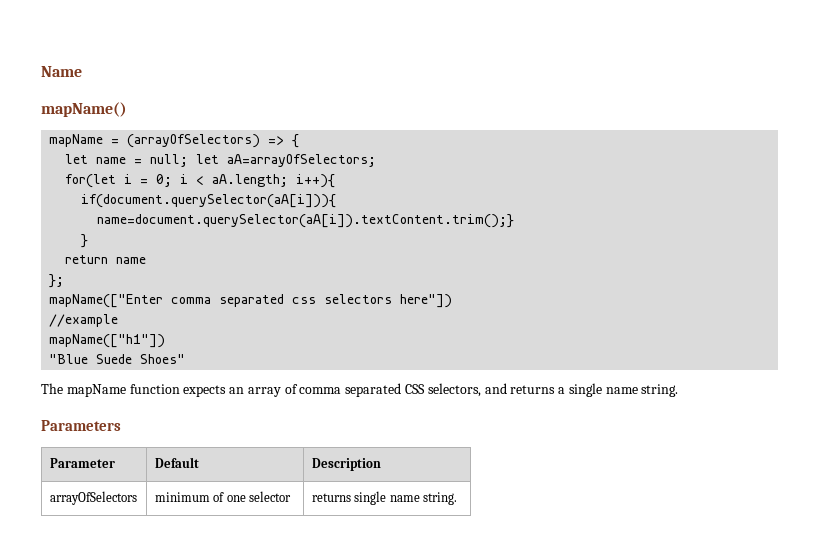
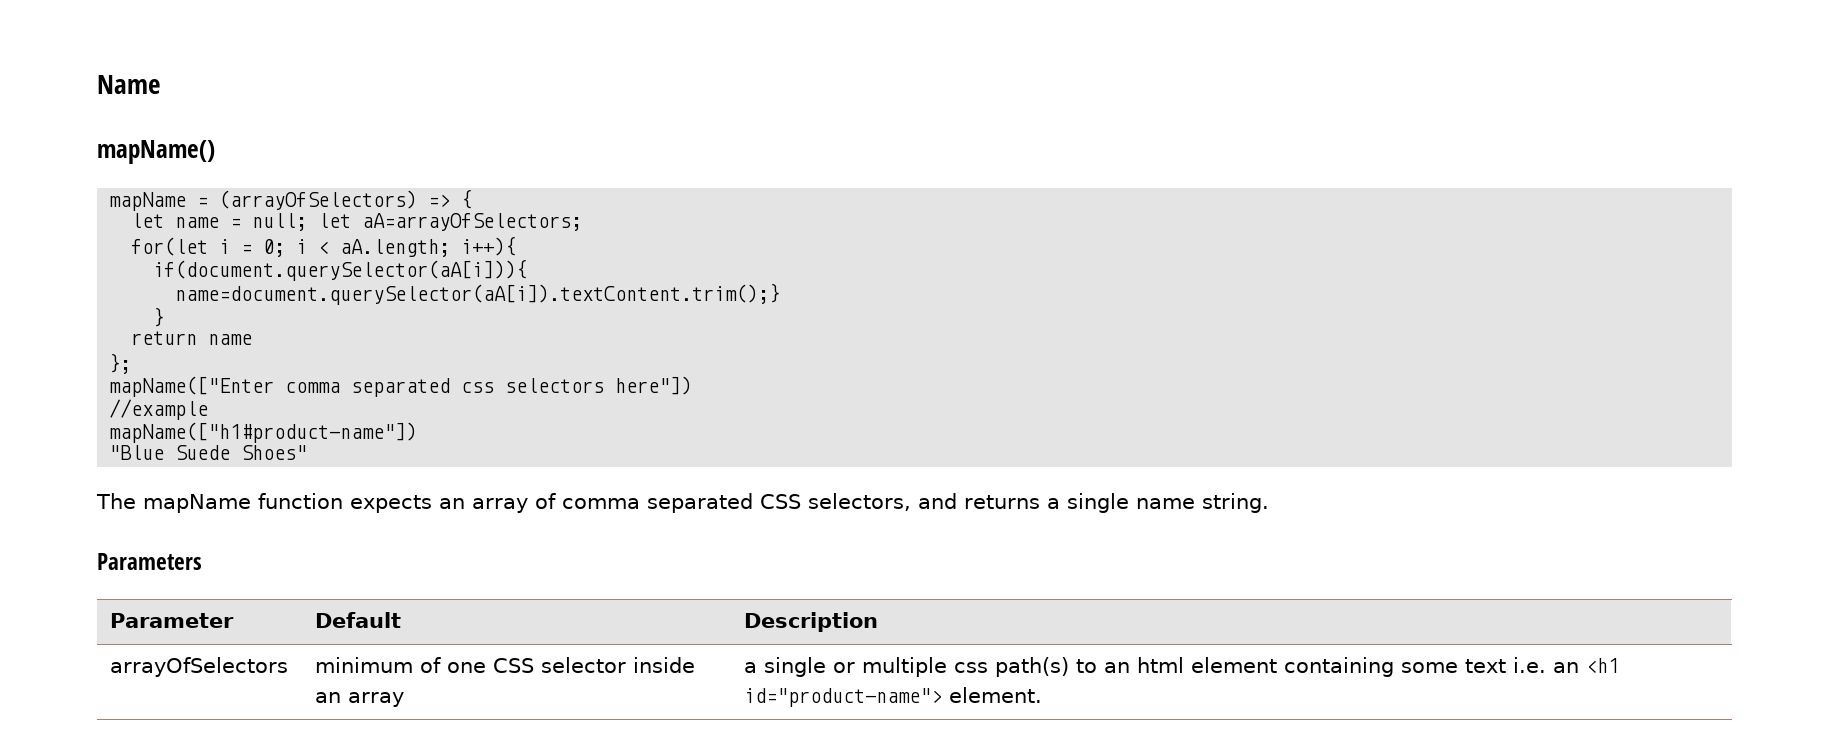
- mapName(["h1"])
+ mapName(["h1#product-name"])
- arrayOfSelectors | minimum of one selector | returns single name string.
+ arrayOfSelectors | minimum of one CSS selector inside an array | a single or multiple css path(s) to an html element containing some text i.e. an <h1 id="product-name"> element.

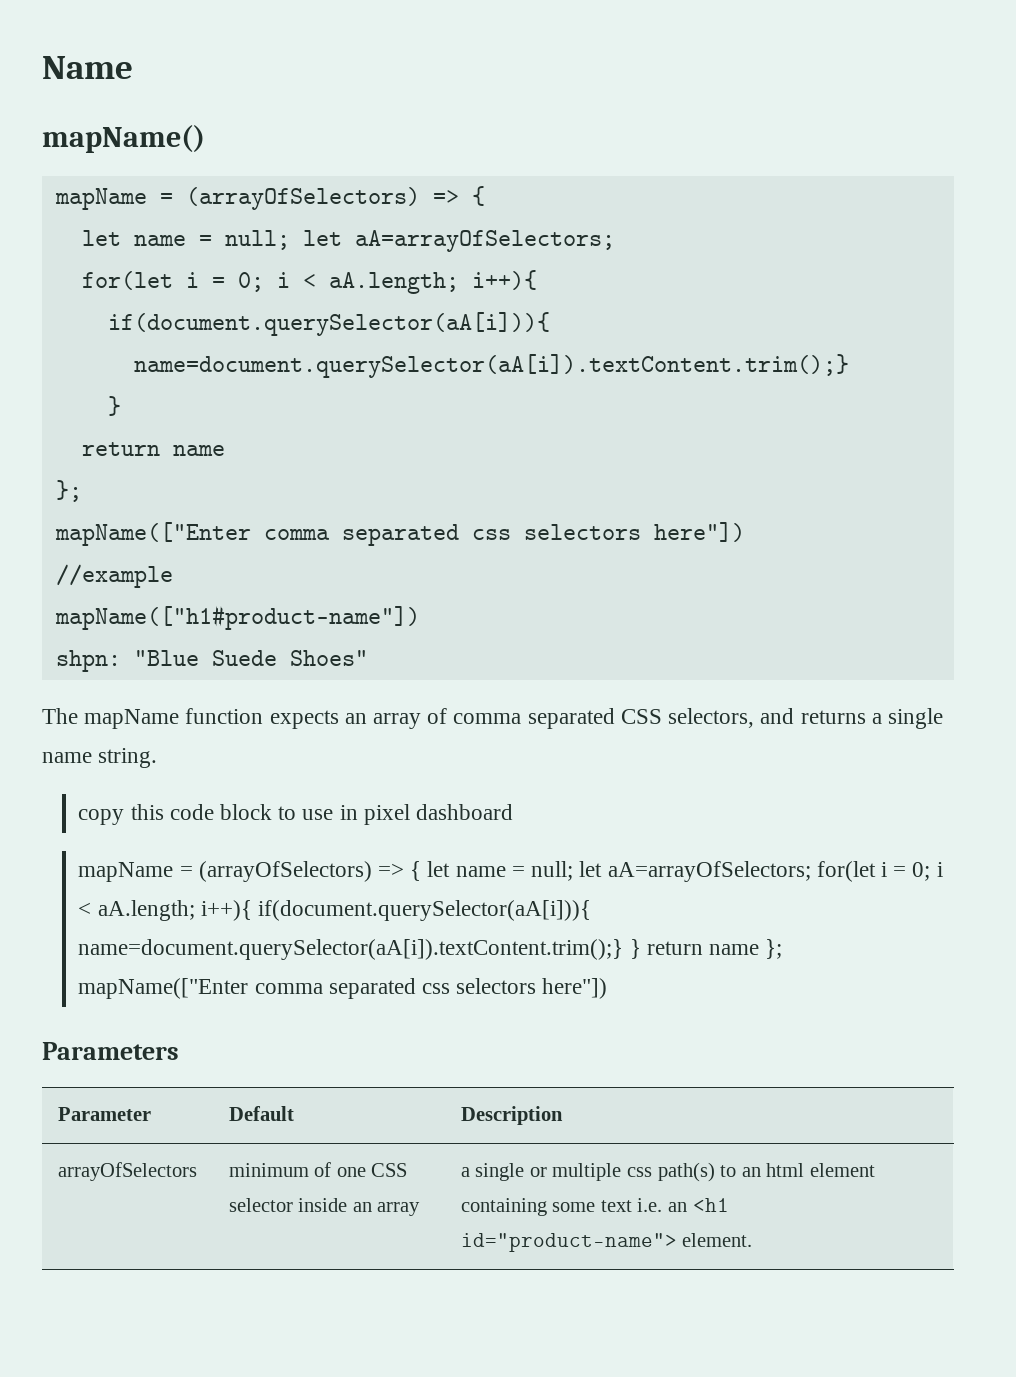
- "Blue Suede Shoes"
+ shpn: "Blue Suede Shoes"
+ copy this code block to use in pixel dashboard
+ mapName = (arrayOfSelectors) => { let name = null; let aA=arrayOfSelectors; for(let i = 0; i < aA.length; i++){ if(document.querySelector(aA[i])){ name=document.querySelector(aA[i]).textContent.trim();} } return name }; mapName(["Enter comma separated css selectors here"])

